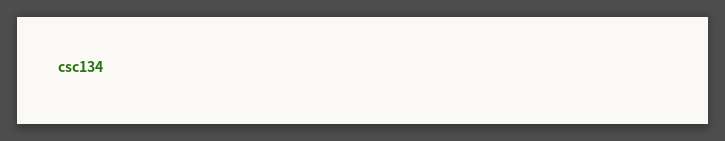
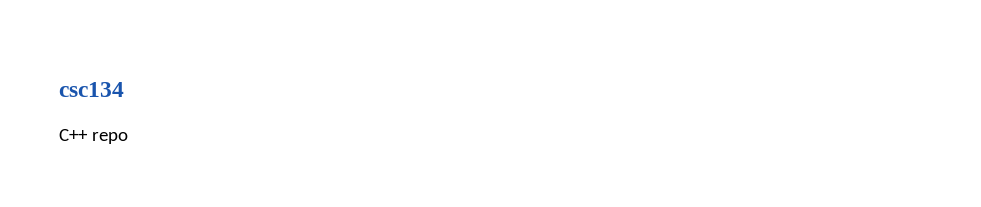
+ C++ repo

